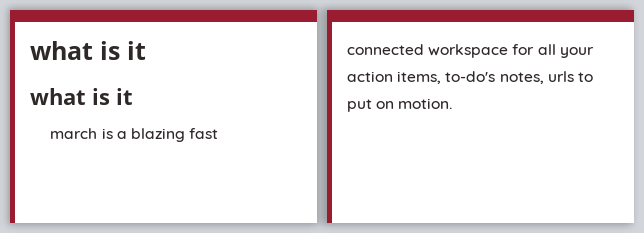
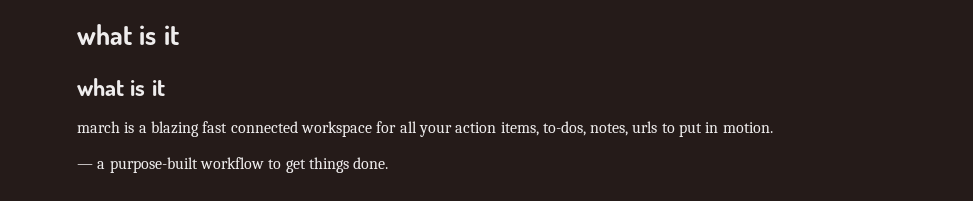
- march is a blazing fast connected workspace for all your action items, to-do's notes, urls to put on motion.
+ march is a blazing fast connected workspace for all your action items, to-dos, notes, urls to put in motion.
+ — a purpose-built workflow to get things done.

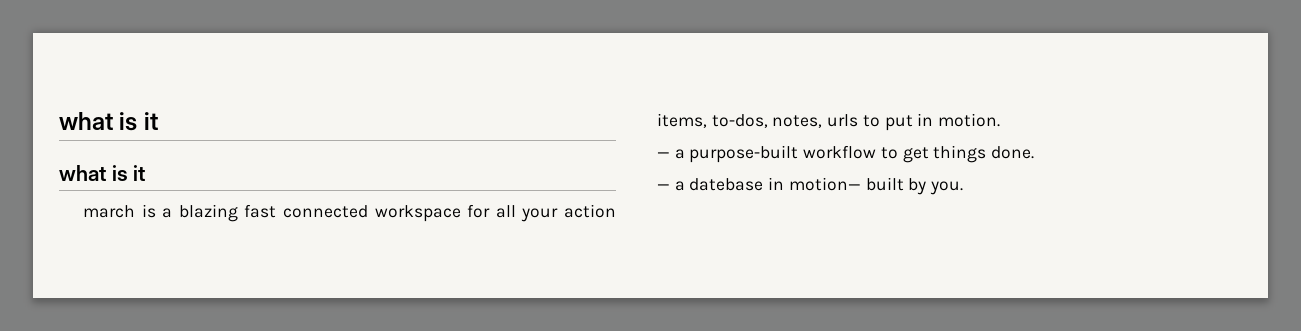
+ — a datebase in motion— built by you.

